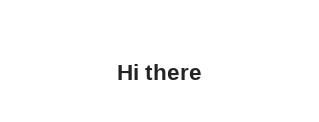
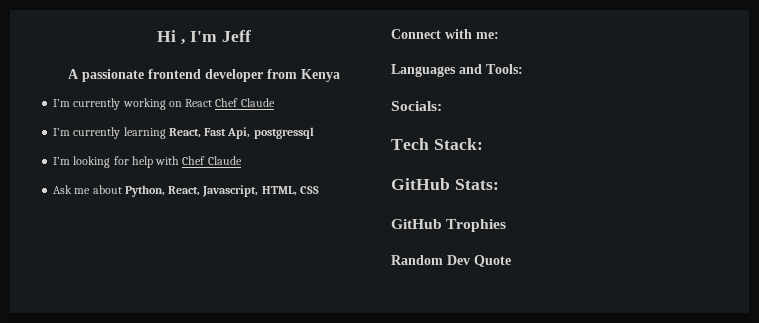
- Hi there
+ Hi , I'm Jeff
+ A passionate frontend developer from Kenya
+ I’m currently working on React Chef Claude
+ I’m currently learning React, Fast Api, postgressql
+ I’m looking for help with Chef Claude
+ Ask me about Python, React, Javascript, HTML, CSS
+ Connect with me:
+ Languages and Tools:
+ Socials:
+ Tech Stack:
+ GitHub Stats:
+ GitHub Trophies
+ Random Dev Quote

